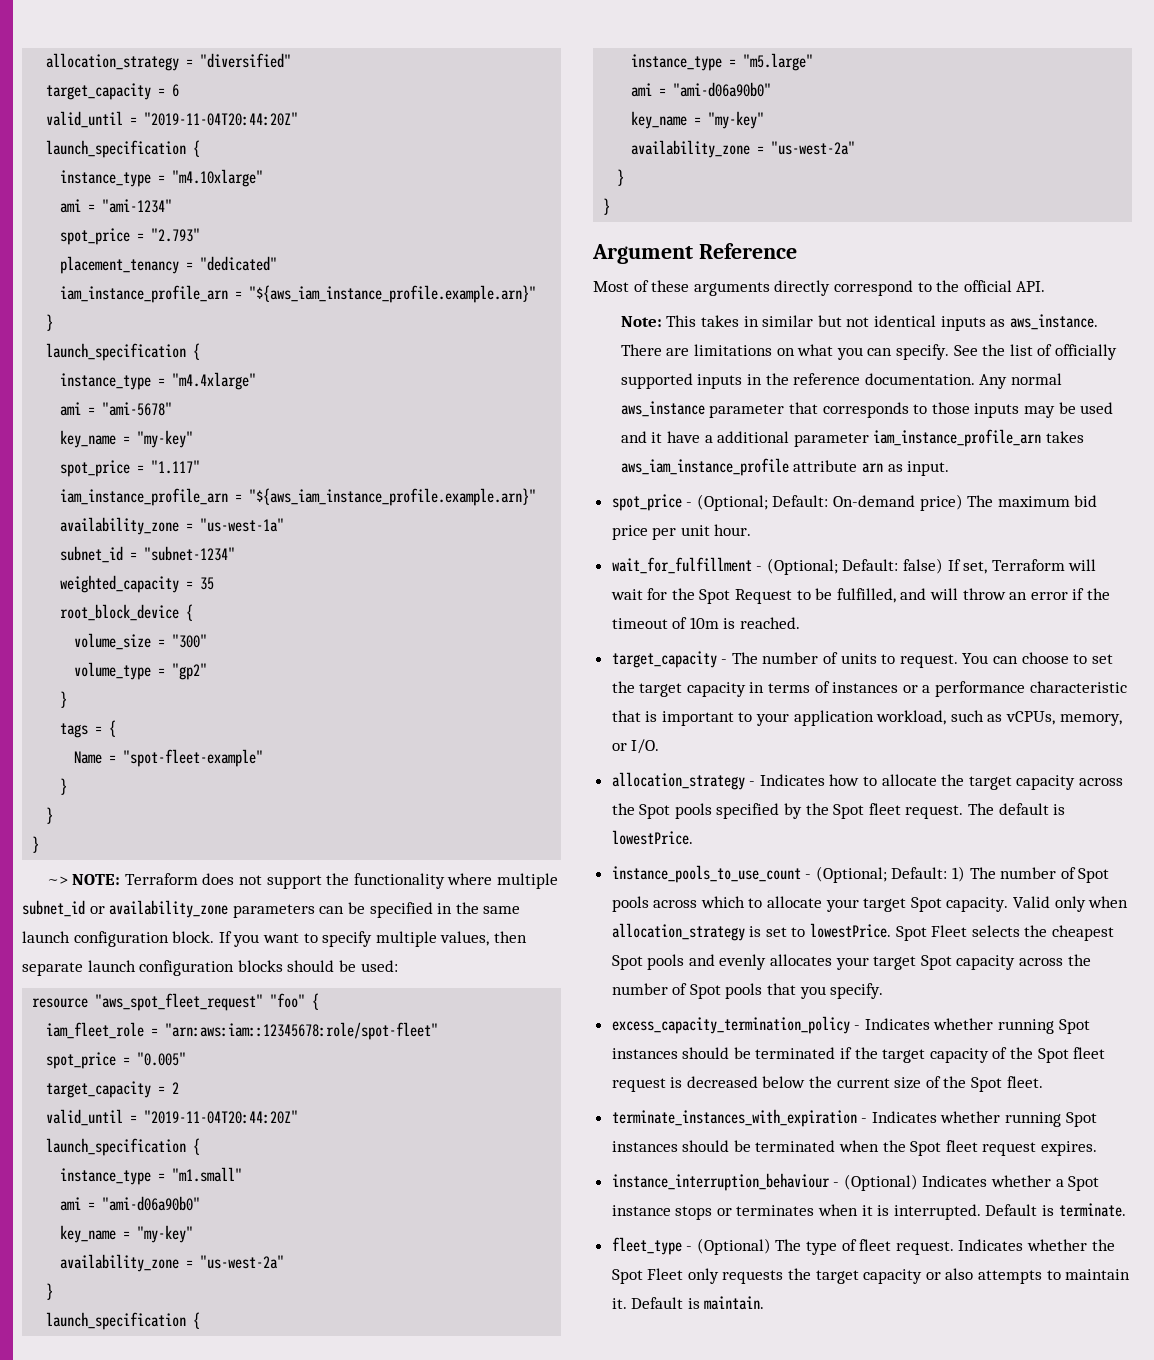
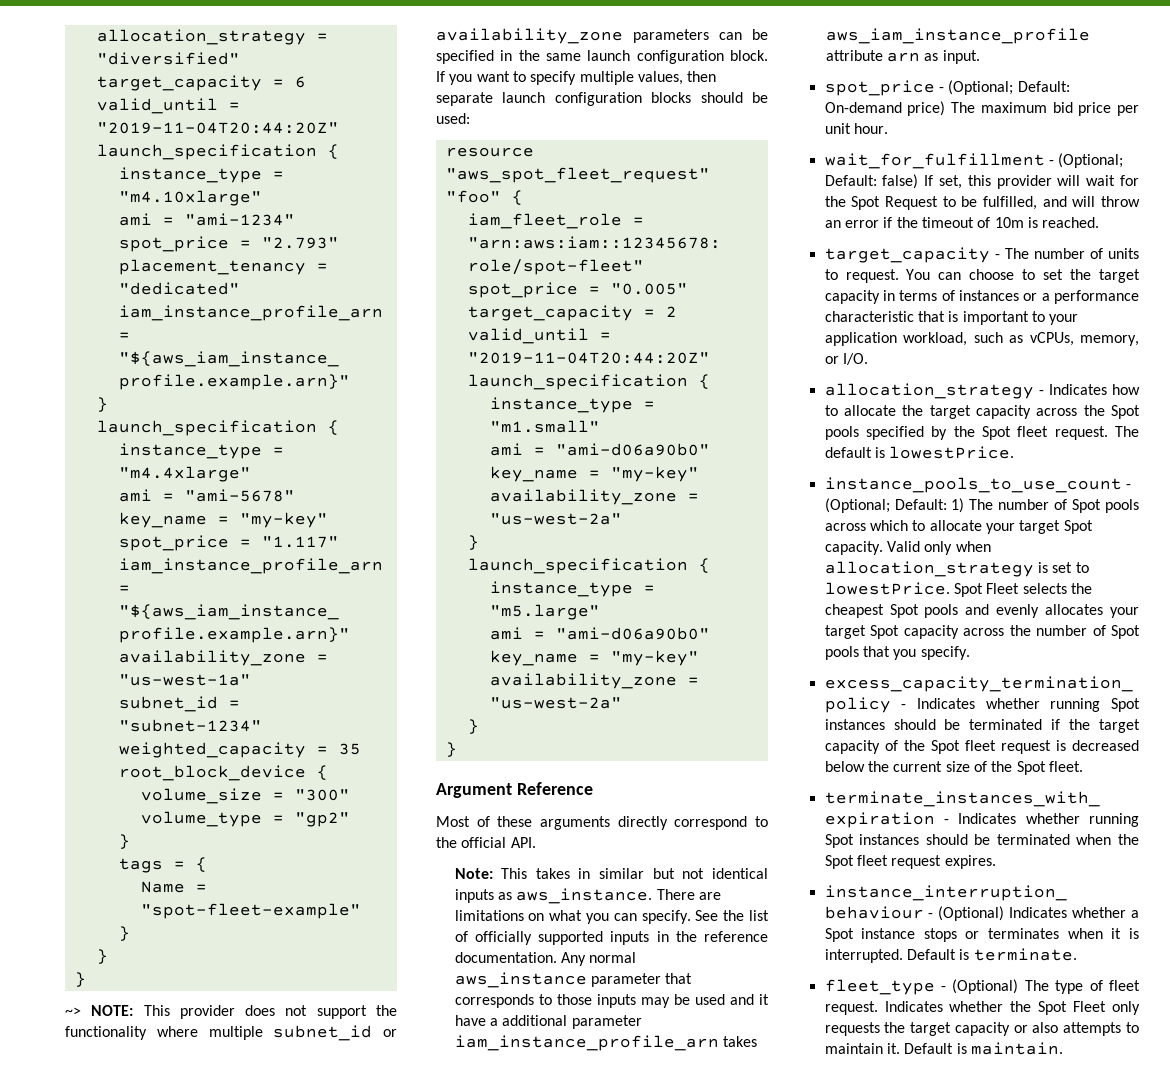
- ~> NOTE: Terraform does not support the functionality where multiple subnet_id or availability_zone parameters can be specified in the same launch configuration block.
+ ~> NOTE: This provider does not support the functionality where multiple subnet_id or availability_zone parameters can be specified in the same launch configuration block.
- wait_for_fulfillment - (Optional; Default: false) If set, Terraform will wait for the Spot Request to be fulfilled, and will throw an error if the timeout of 10m is reached.
+ wait_for_fulfillment - (Optional; Default: false) If set, this provider will wait for the Spot Request to be fulfilled, and will throw an error if the timeout of 10m is reached.

